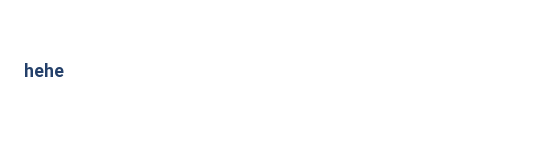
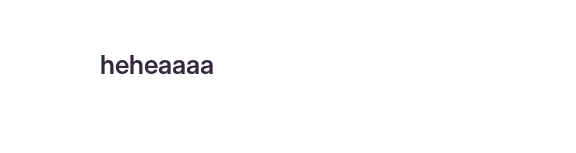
- hehe
+ heheaaaa

